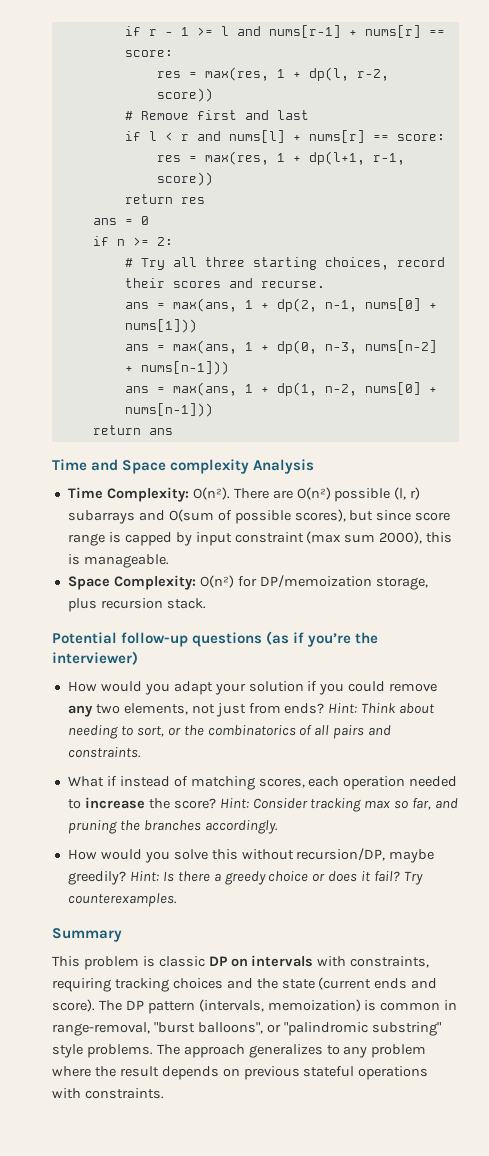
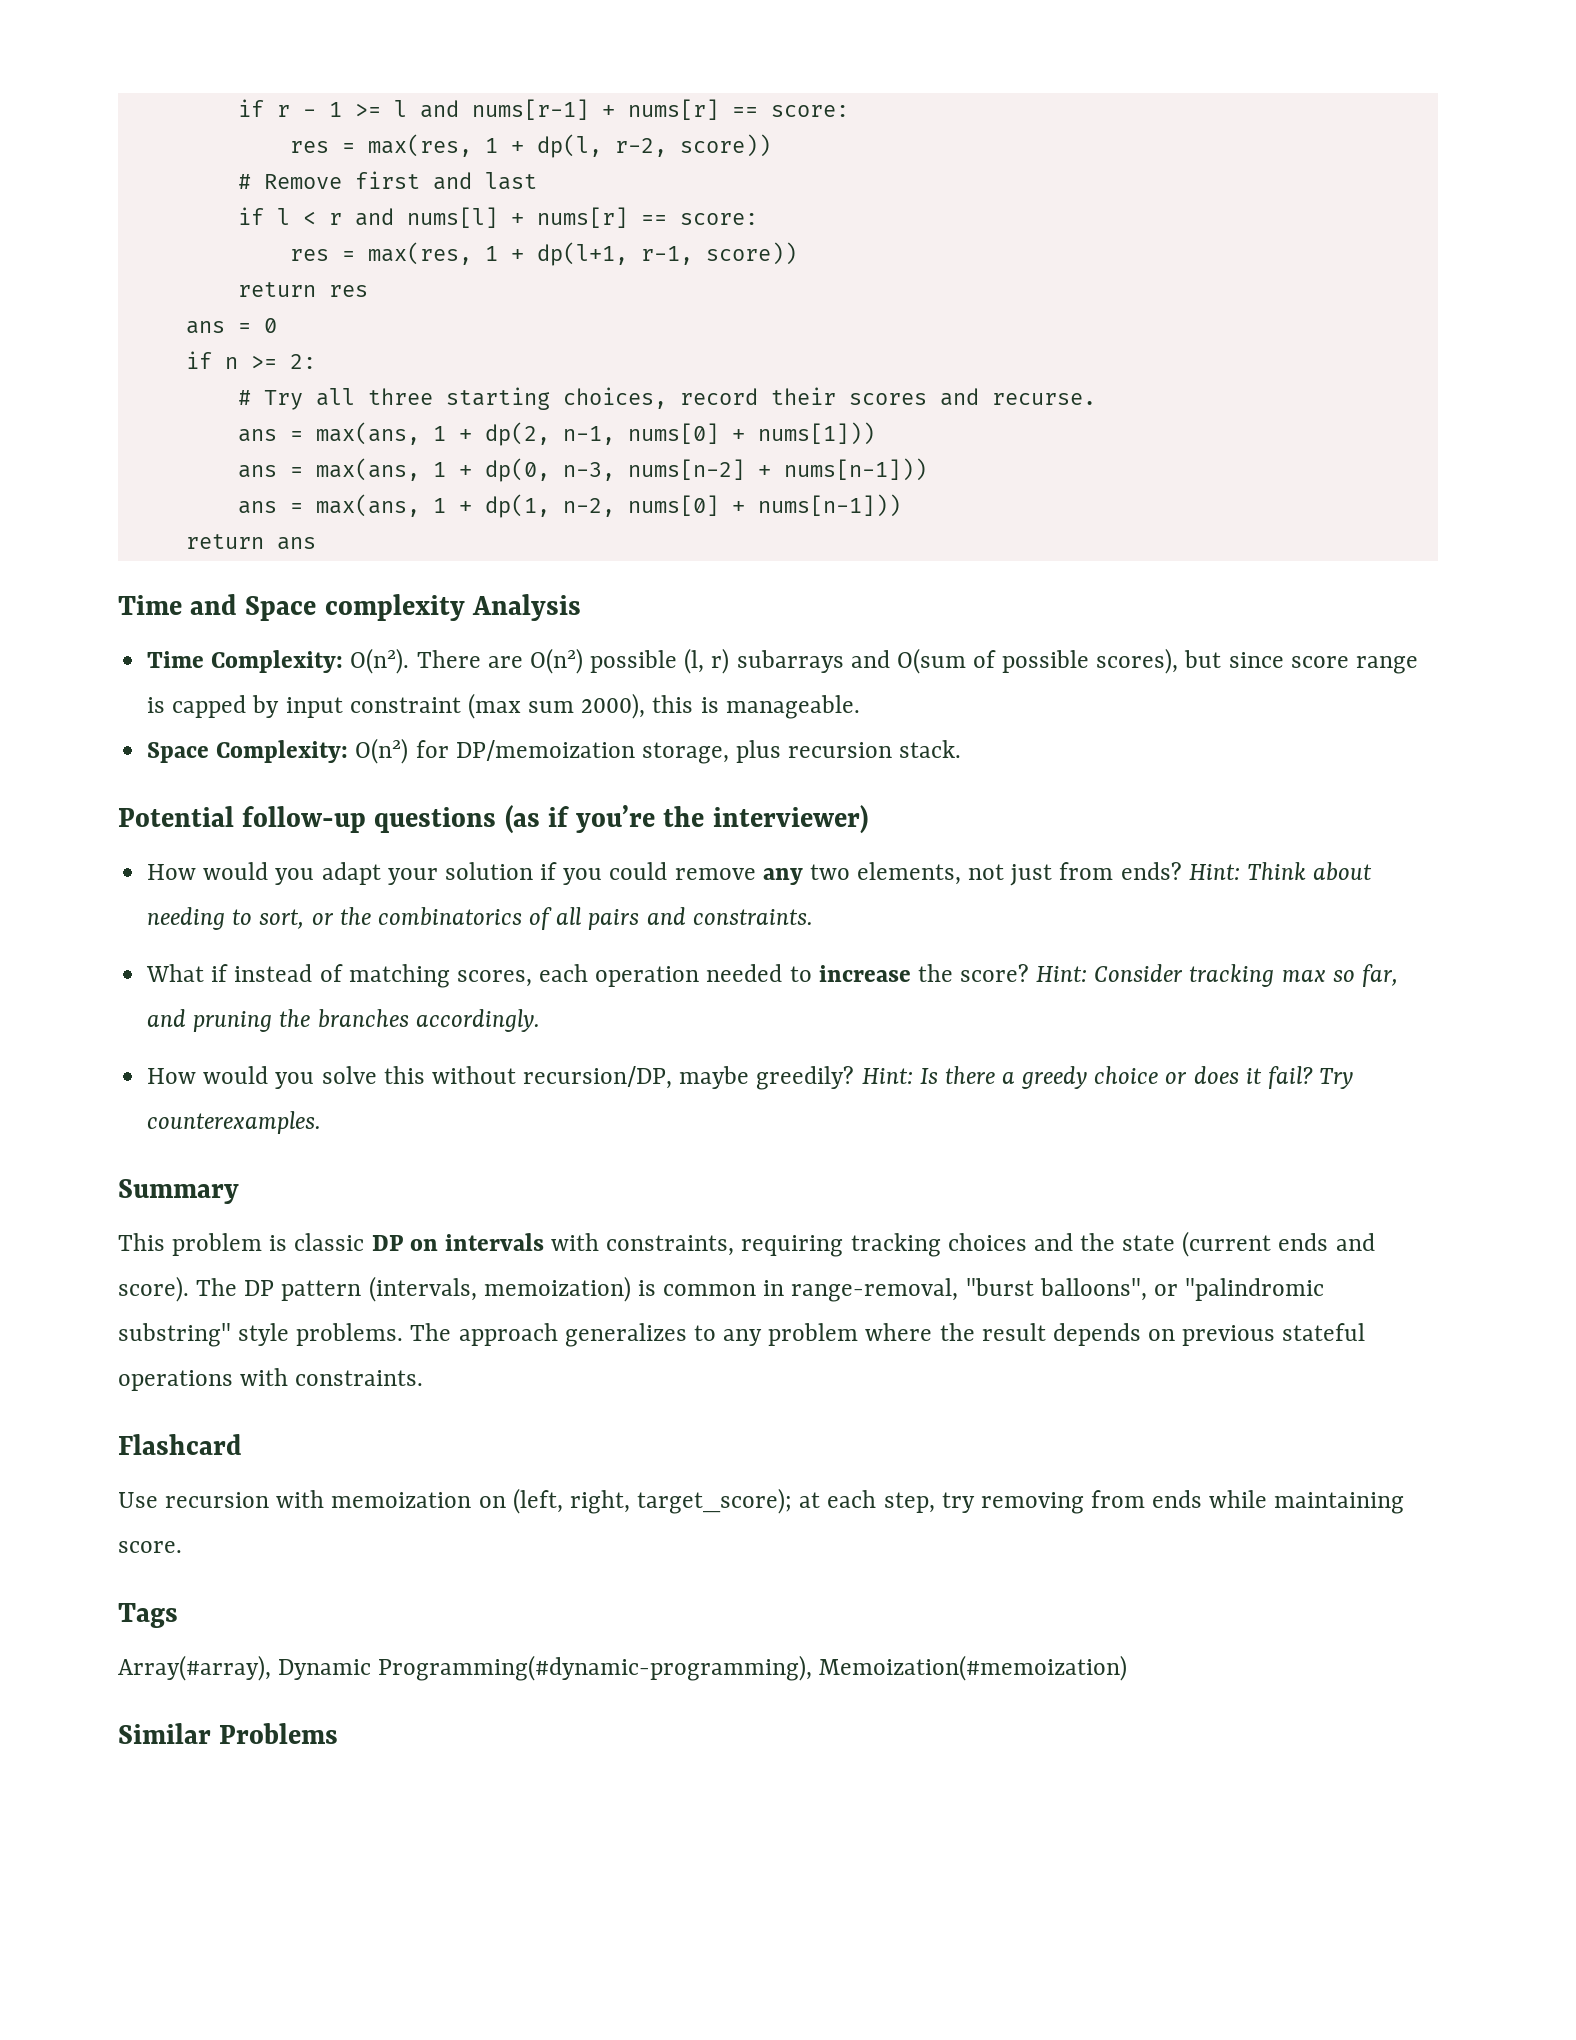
+ Flashcard
+ Use recursion with memoization on (left, right, target_score); at each step, try removing from ends while maintaining score.
+ Tags
+ Array(#array), Dynamic Programming(#dynamic-programming), Memoization(#memoization)
+ Similar Problems

